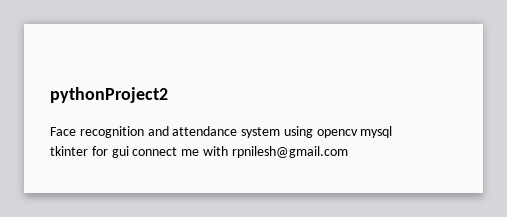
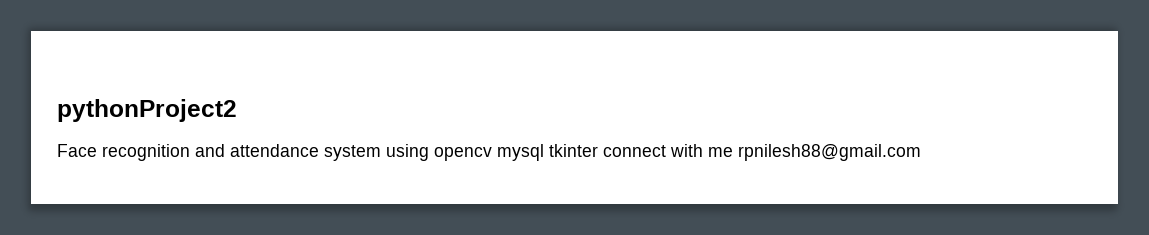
- Face recognition and attendance system using opencv mysql tkinter for gui connect me with rpnilesh@gmail.com
+ Face recognition and attendance system using opencv mysql tkinter connect with me rpnilesh88@gmail.com

